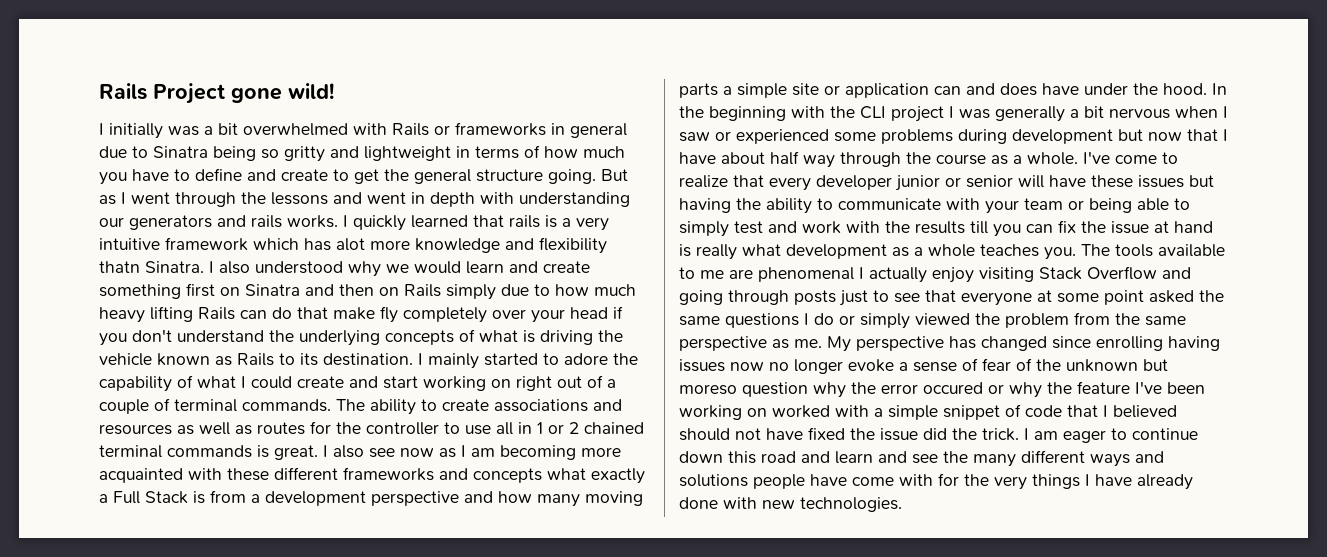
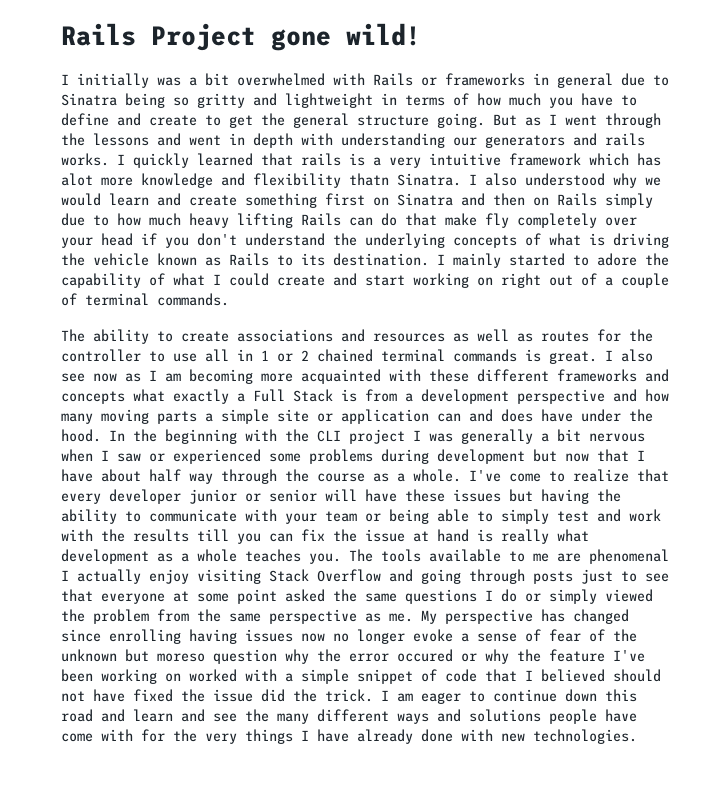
- I mainly started to adore the capability of what I could create and start working on right out of a couple of terminal commands. The ability to create associations and resources as well as routes for the controller to use all in 1 or 2 chained terminal commands is great.
+ I mainly started to adore the capability of what I could create and start working on right out of a couple of terminal commands.
+ The ability to create associations and resources as well as routes for the controller to use all in 1 or 2 chained terminal commands is great.

